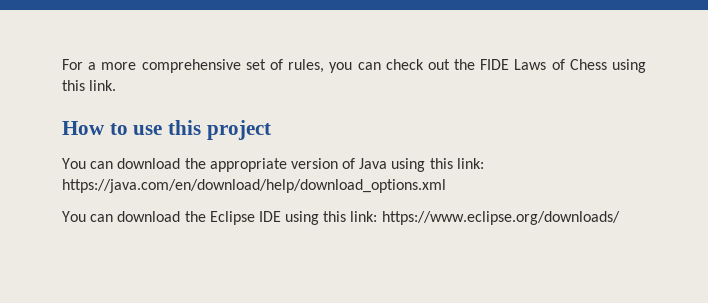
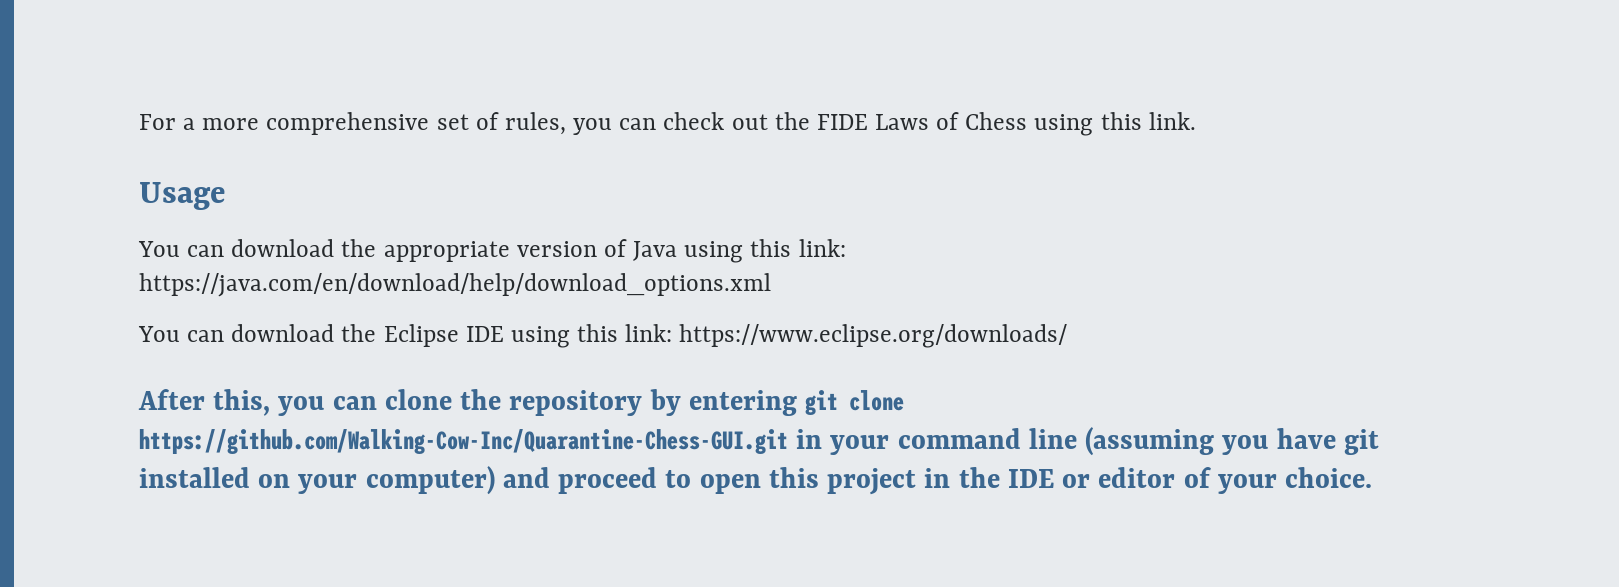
- How to use this project
+ Usage
+ After this, you can clone the repository by entering git clone https://github.com/Walking-Cow-Inc/Quarantine-Chess-GUI.git in your command line (assuming you have git installed on your computer) and proceed to open this project in the IDE or editor of your choice.

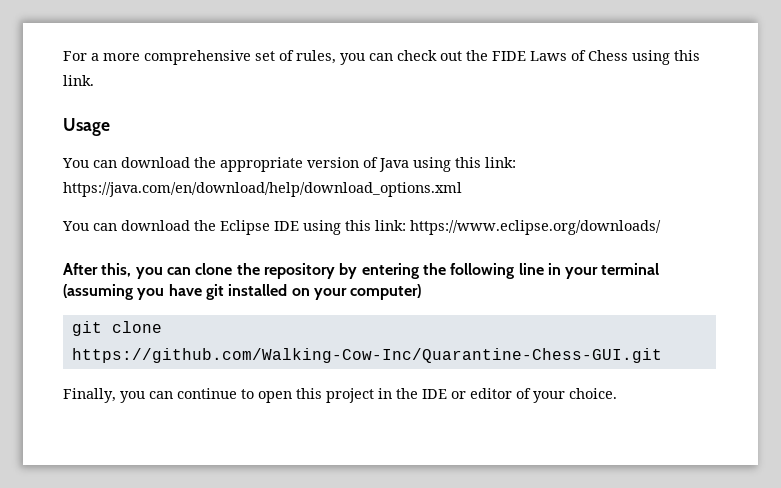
- After this, you can clone the repository by entering git clone https://github.com/Walking-Cow-Inc/Quarantine-Chess-GUI.git in your command line (assuming you have git installed on your computer) and proceed to open this project in the IDE or editor of your choice.
+ After this, you can clone the repository by entering the following line in your terminal (assuming you have git installed on your computer)
+ git clone https://github.com/Walking-Cow-Inc/Quarantine-Chess-GUI.git
+ Finally, you can continue to open this project in the IDE or editor of your choice.

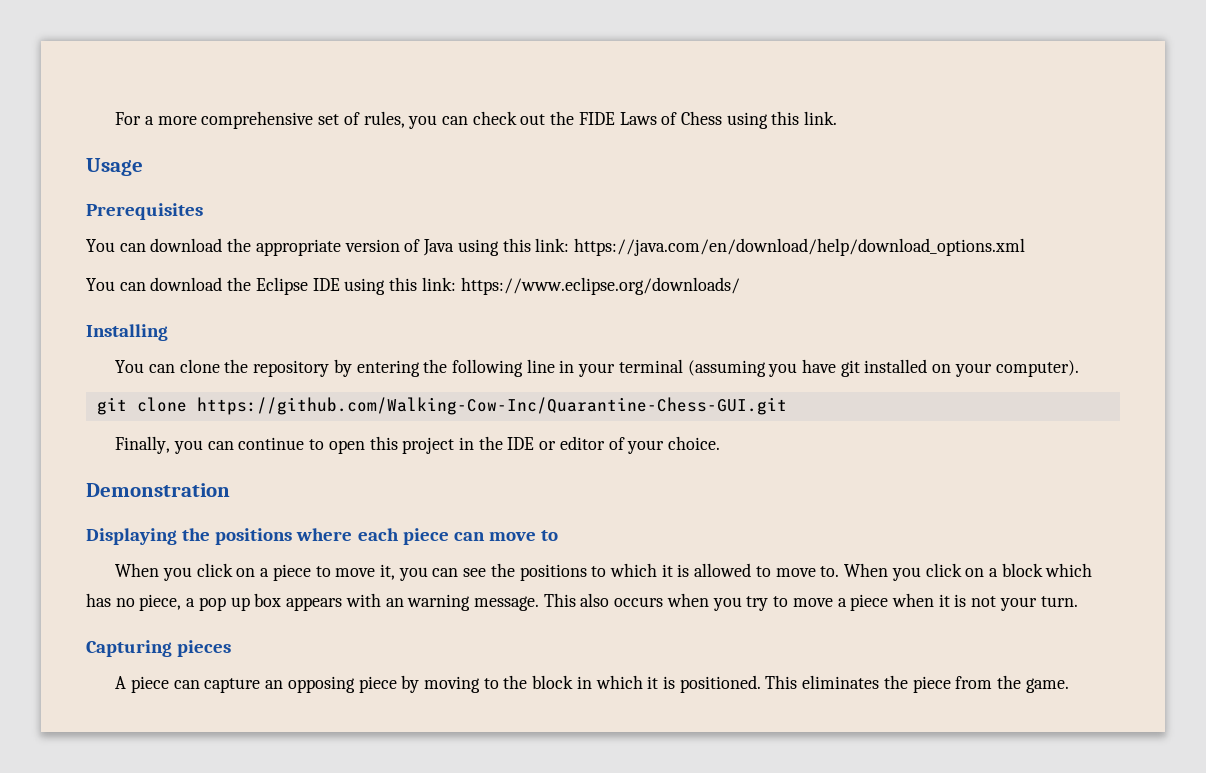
+ Prerequisites
- After this, you can clone the repository by entering the following line in your terminal (assuming you have git installed on your computer)
+ Installing
+ You can clone the repository by entering the following line in your terminal (assuming you have git installed on your computer).
+ Demonstration
+ Displaying the positions where each piece can move to
+ When you click on a piece to move it, you can see the positions to which it is allowed to move to. When you click on a block which has no piece, a pop up box appears with an warning message. This also occurs when you try to move a piece when it is not your turn.
+ Capturing pieces
+ A piece can capture an opposing piece by moving to the block in which it is positioned. This eliminates the piece from the game.

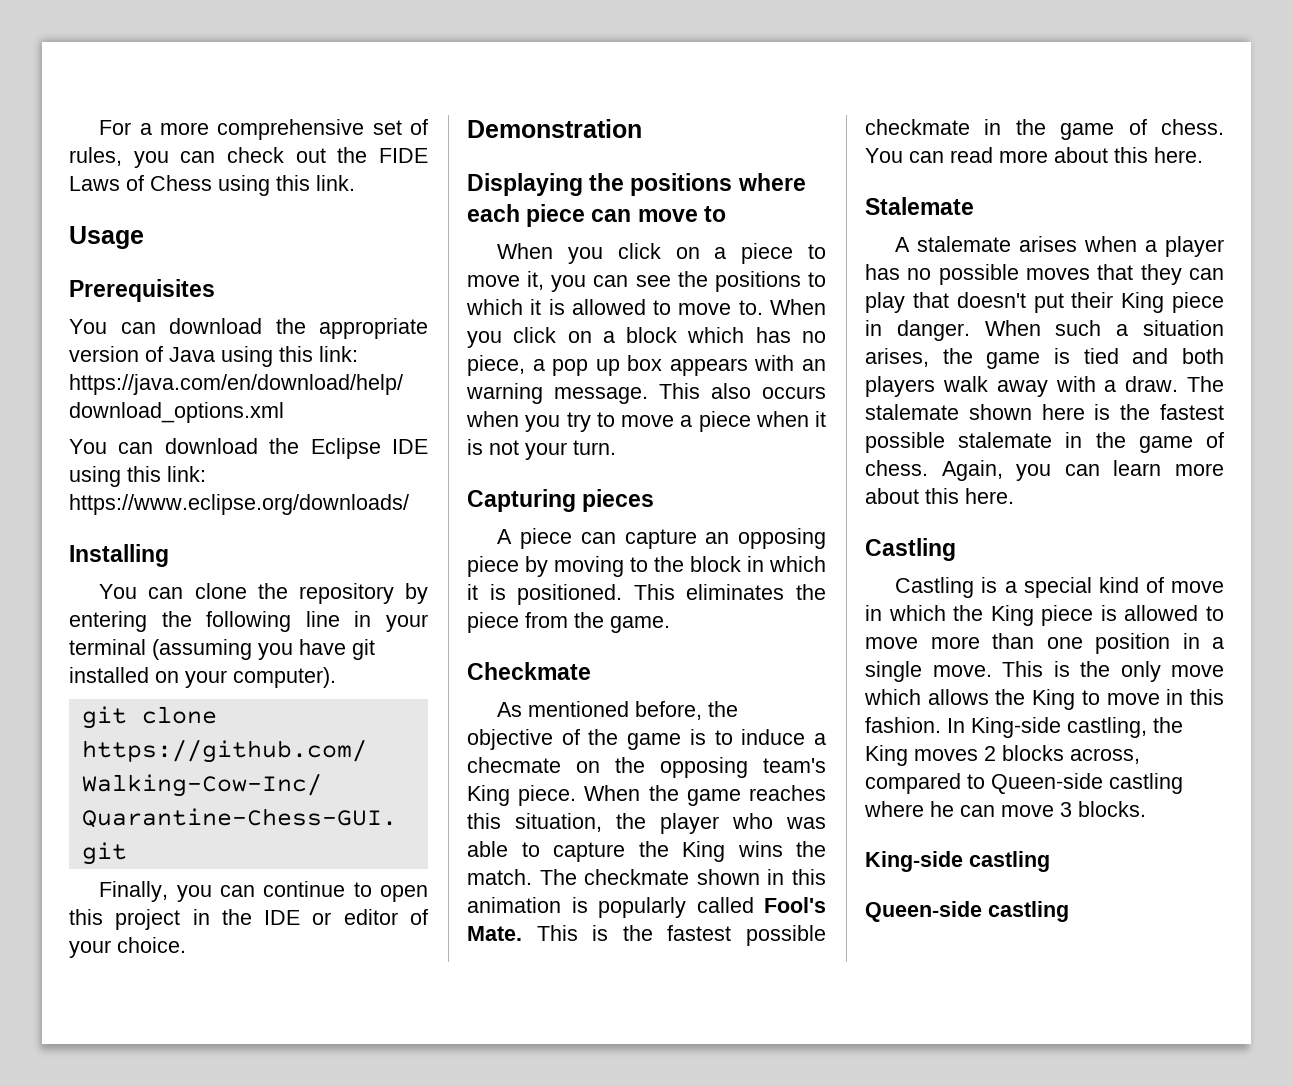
+ Checkmate
+ As mentioned before, the objective of the game is to induce a checmate on the opposing team's King piece. When the game reaches this situation, the player who was able to capture the King wins the match. The checkmate shown in this animation is popularly called Fool's Mate. This is the fastest possible checkmate in the game of chess. You can read more about this here.
+ Stalemate
+ A stalemate arises when a player has no possible moves that they can play that doesn't put their King piece in danger. When such a situation arises, the game is tied and both players walk away with a draw. The stalemate shown here is the fastest possible stalemate in the game of chess. Again, you can learn more about this here.
+ Castling
+ Castling is a special kind of move in which the King piece is allowed to move more than one position in a single move. This is the only move which allows the King to move in this fashion. In King-side castling, the King moves 2 blocks across, compared to Queen-side castling where he can move 3 blocks.
+ King-side castling
+ Queen-side castling

